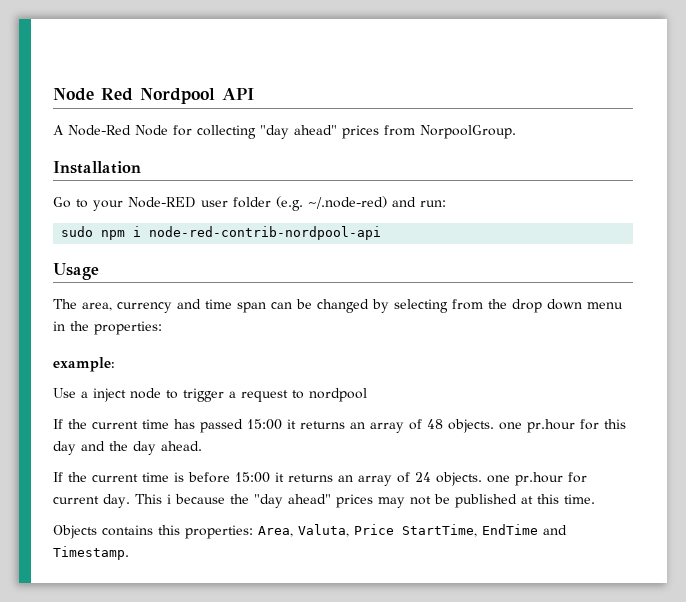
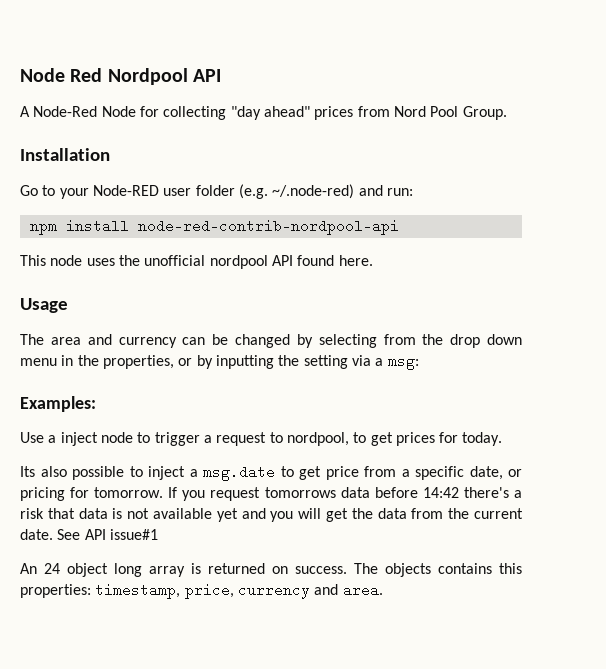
- A Node-Red Node for collecting "day ahead" prices from NorpoolGroup.
+ A Node-Red Node for collecting "day ahead" prices from Nord Pool Group.
- sudo npm i node-red-contrib-nordpool-api
+ npm install node-red-contrib-nordpool-api
+ This node uses the unofficial nordpool API found here.
  Usage
- The area, currency and time span can be changed by selecting from the drop down menu in the properties:
- example:
+ The area and currency can be changed by selecting from the drop down menu in the properties, or by inputting the setting via a msg:
+ Examples:
- Use a inject node to trigger a request to nordpool
- If the current time has passed 15:00 it returns an array of 48 objects. one pr.hour for this day and the day ahead.
- If the current time is before 15:00 it returns an array of 24 objects. one pr.hour for current day. This i because the "day ahead" prices may not be published at this time.
- Objects contains this properties: Area, Valuta, Price StartTime, EndTime and Timestamp.
+ Use a inject node to trigger a request to nordpool, to get prices for today.
+ Its also possible to inject a msg.date to get price from a specific date, or pricing for tomorrow. If you request tomorrows data before 14:42 there's a risk that data is not available yet and you will get the data from the current date. See API issue#1
+ An 24 object long array is returned on success. The objects contains this properties: timestamp, price, currency and area.

